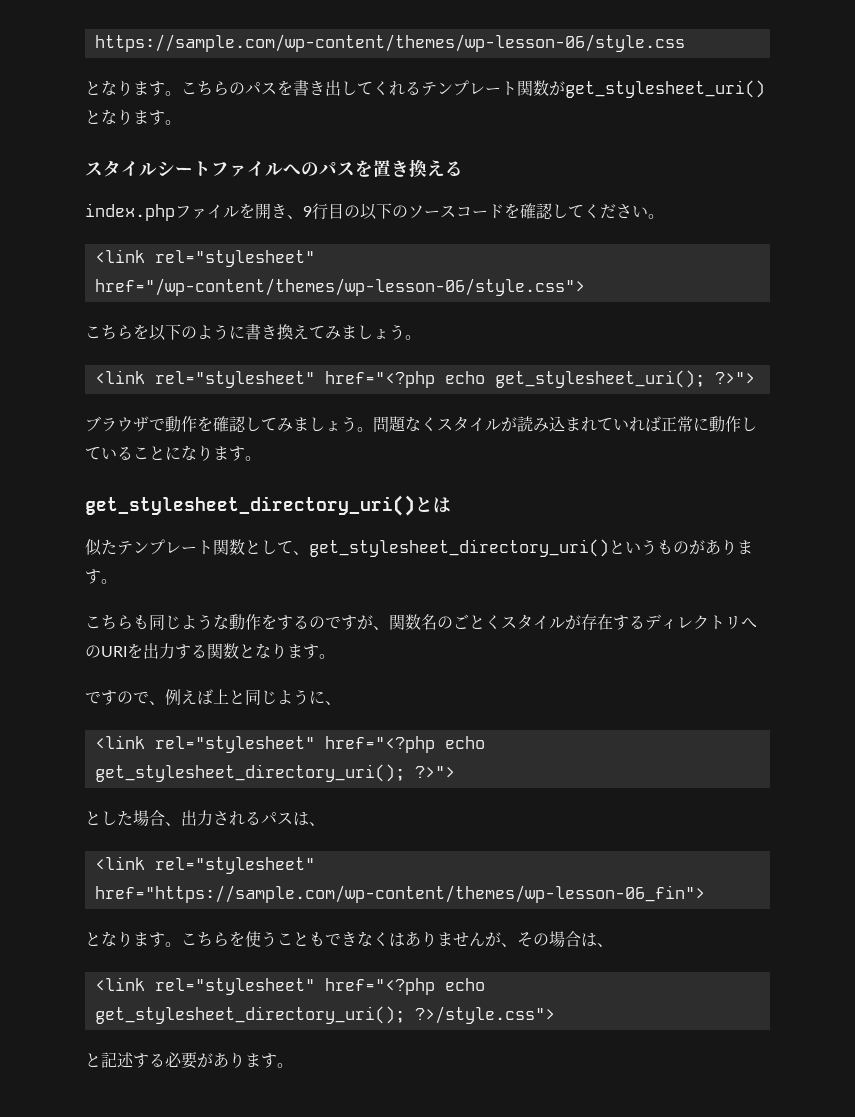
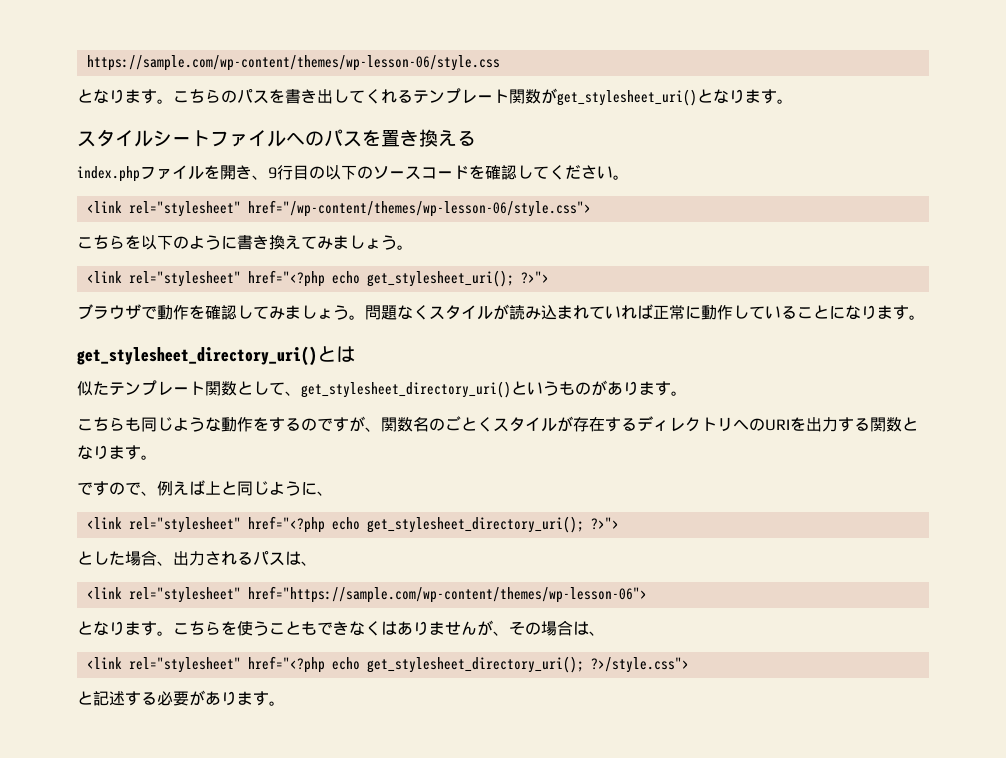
- <link rel="stylesheet" href="https://sample.com/wp-content/themes/wp-lesson-06_fin">
+ <link rel="stylesheet" href="https://sample.com/wp-content/themes/wp-lesson-06">

